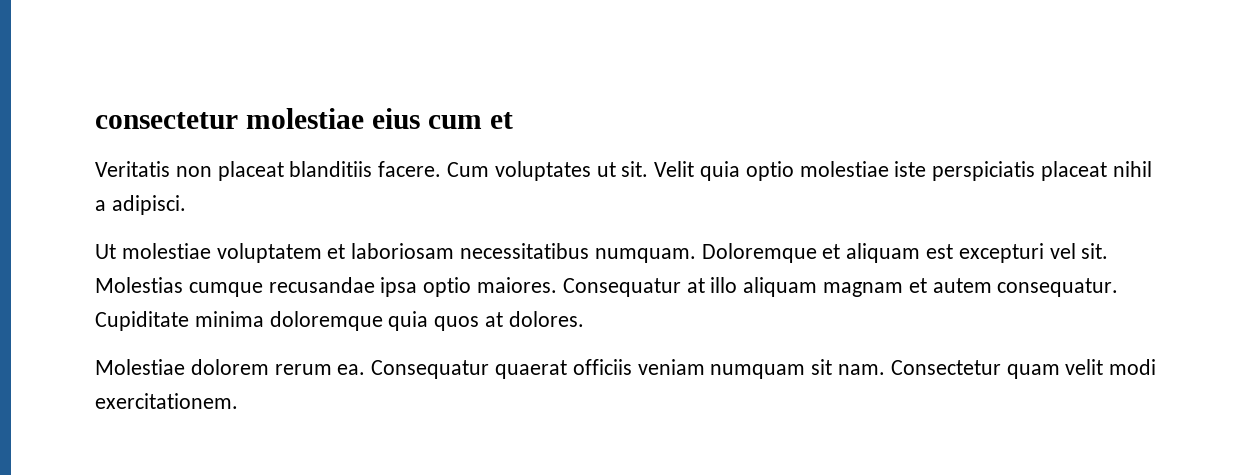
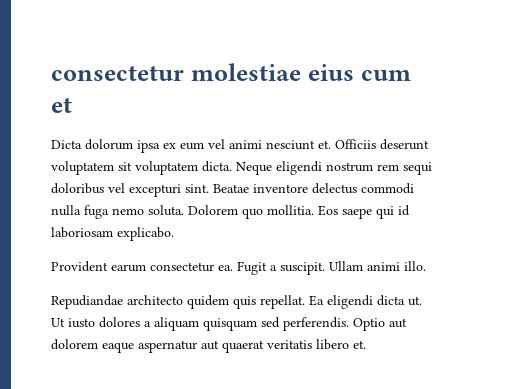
- Veritatis non placeat blanditiis facere. Cum voluptates ut sit. Velit quia optio molestiae iste perspiciatis placeat nihil a adipisci.
- Ut molestiae voluptatem et laboriosam necessitatibus numquam. Doloremque et aliquam est excepturi vel sit. Molestias cumque recusandae ipsa optio maiores. Consequatur at illo aliquam magnam et autem consequatur. Cupiditate minima doloremque quia quos at dolores.
- Molestiae dolorem rerum ea. Consequatur quaerat officiis veniam numquam sit nam. Consectetur quam velit modi exercitationem.
+ Dicta dolorum ipsa ex eum vel animi nesciunt et. Officiis deserunt voluptatem sit voluptatem dicta. Neque eligendi nostrum rem sequi doloribus vel excepturi sint. Beatae inventore delectus commodi nulla fuga nemo soluta. Dolorem quo mollitia. Eos saepe qui id laboriosam explicabo.
+ Provident earum consectetur ea. Fugit a suscipit. Ullam animi illo.
+ Repudiandae architecto quidem quis repellat. Ea eligendi dicta ut. Ut iusto dolores a aliquam quisquam sed perferendis. Optio aut dolorem eaque aspernatur aut quaerat veritatis libero et.

